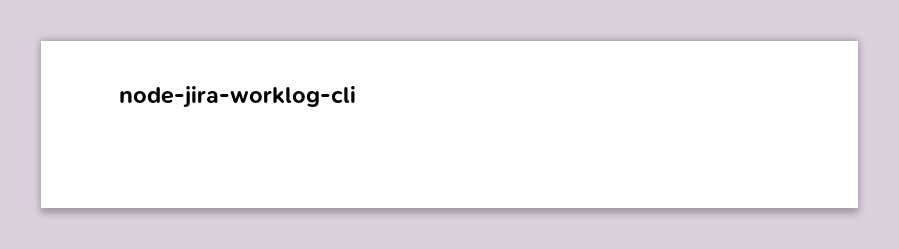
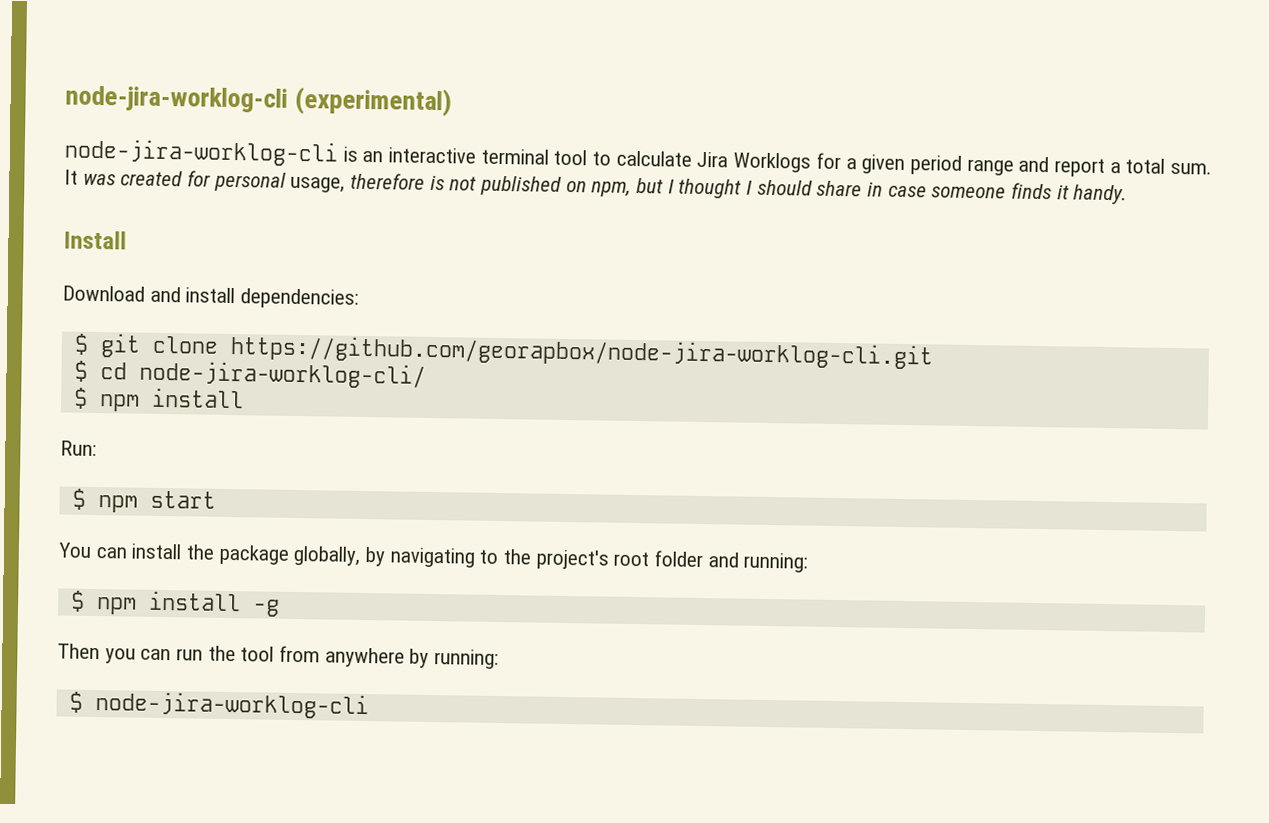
- node-jira-worklog-cli
+ node-jira-worklog-cli (experimental)
+ node-jira-worklog-cli is an interactive terminal tool to calculate Jira Worklogs for a given period range and report a total sum. It was created for personal usage, therefore is not published on npm, but I thought I should share in case someone finds it handy.
+ Install
+ Download and install dependencies:
+ $ git clone https://github.com/georapbox/node-jira-worklog-cli.git
+ $ cd node-jira-worklog-cli/
+ $ npm install
+ Run:
+ $ npm start
+ You can install the package globally, by navigating to the project's root folder and running:
+ $ npm install -g
+ Then you can run the tool from anywhere by running:
+ $ node-jira-worklog-cli

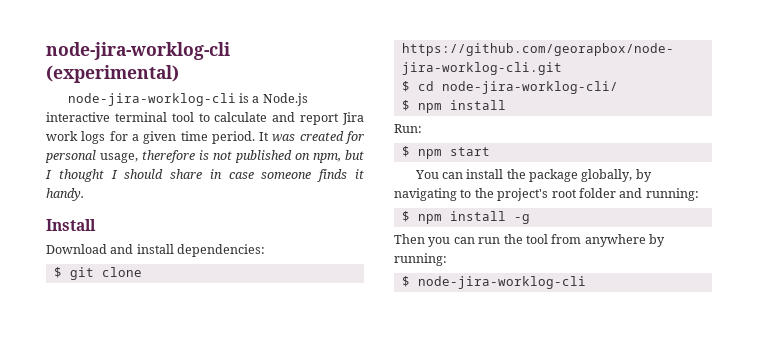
- node-jira-worklog-cli is an interactive terminal tool to calculate Jira Worklogs for a given period range and report a total sum.
+ node-jira-worklog-cli is a Node.js interactive terminal tool to calculate and report Jira work logs for a given time period.

